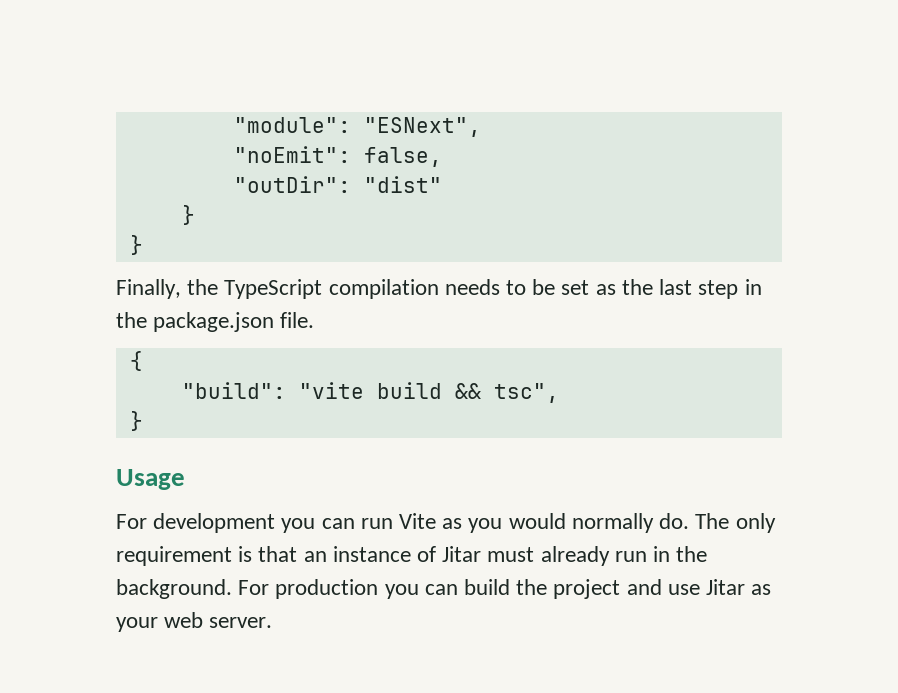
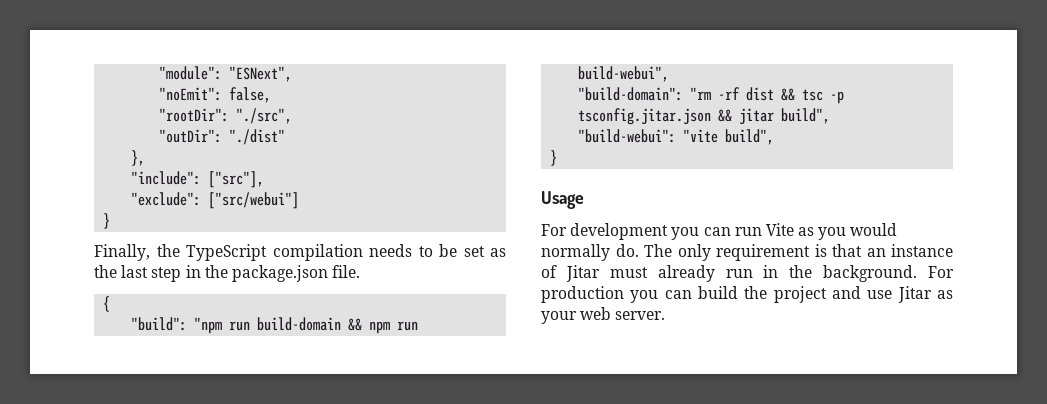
+ "rootDir": "./src",
- "outDir": "dist"
- }
+ "outDir": "./dist"
+ },
+ "include": ["src"],
+ "exclude": ["src/webui"]
- "build": "vite build && tsc",
+ "build": "npm run build-domain && npm run build-webui",
+ "build-domain": "rm -rf dist && tsc -p tsconfig.jitar.json && jitar build",
+ "build-webui": "vite build",

